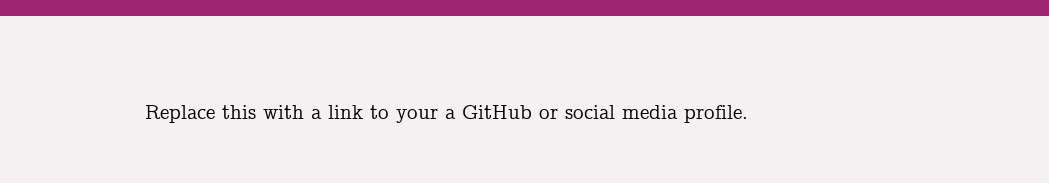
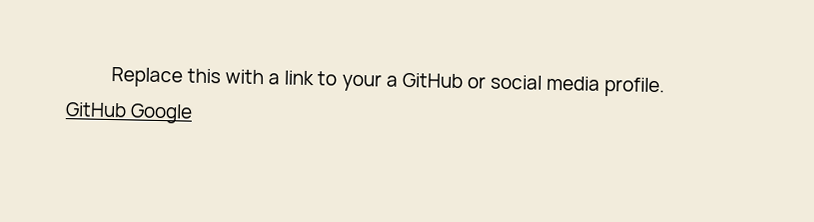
+ GitHub Google

